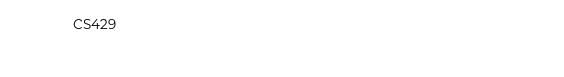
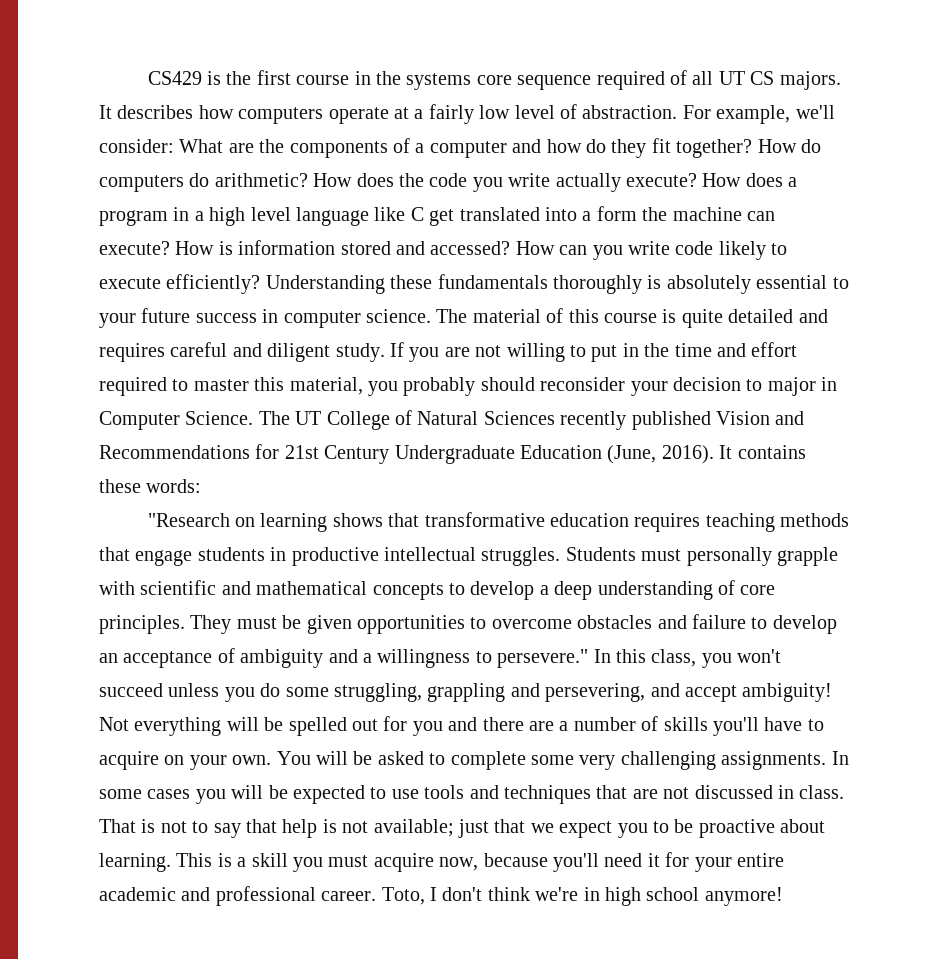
- CS429
+ CS429 is the first course in the systems core sequence required of all UT CS majors. It describes how computers operate at a fairly low level of abstraction. For example, we'll consider: What are the components of a computer and how do they fit together? How do computers do arithmetic? How does the code you write actually execute? How does a program in a high level language like C get translated into a form the machine can execute? How is information stored and accessed? How can you write code likely to execute efficiently? Understanding these fundamentals thoroughly is absolutely essential to your future success in computer science. The material of this course is quite detailed and requires careful and diligent study. If you are not willing to put in the time and effort required to master this material, you probably should reconsider your decision to major in Computer Science. The UT College of Natural Sciences recently published Vision and Recommendations for 21st Century Undergraduate Education (June, 2016). It contains these words:
+ "Research on learning shows that transformative education requires teaching methods that engage students in productive intellectual struggles. Students must personally grapple with scientific and mathematical concepts to develop a deep understanding of core principles. They must be given opportunities to overcome obstacles and failure to develop an acceptance of ambiguity and a willingness to persevere." In this class, you won't succeed unless you do some struggling, grappling and persevering, and accept ambiguity! Not everything will be spelled out for you and there are a number of skills you'll have to acquire on your own. You will be asked to complete some very challenging assignments. In some cases you will be expected to use tools and techniques that are not discussed in class. That is not to say that help is not available; just that we expect you to be proactive about learning. This is a skill you must acquire now, because you'll need it for your entire academic and professional career. Toto, I don't think we're in high school anymore!

